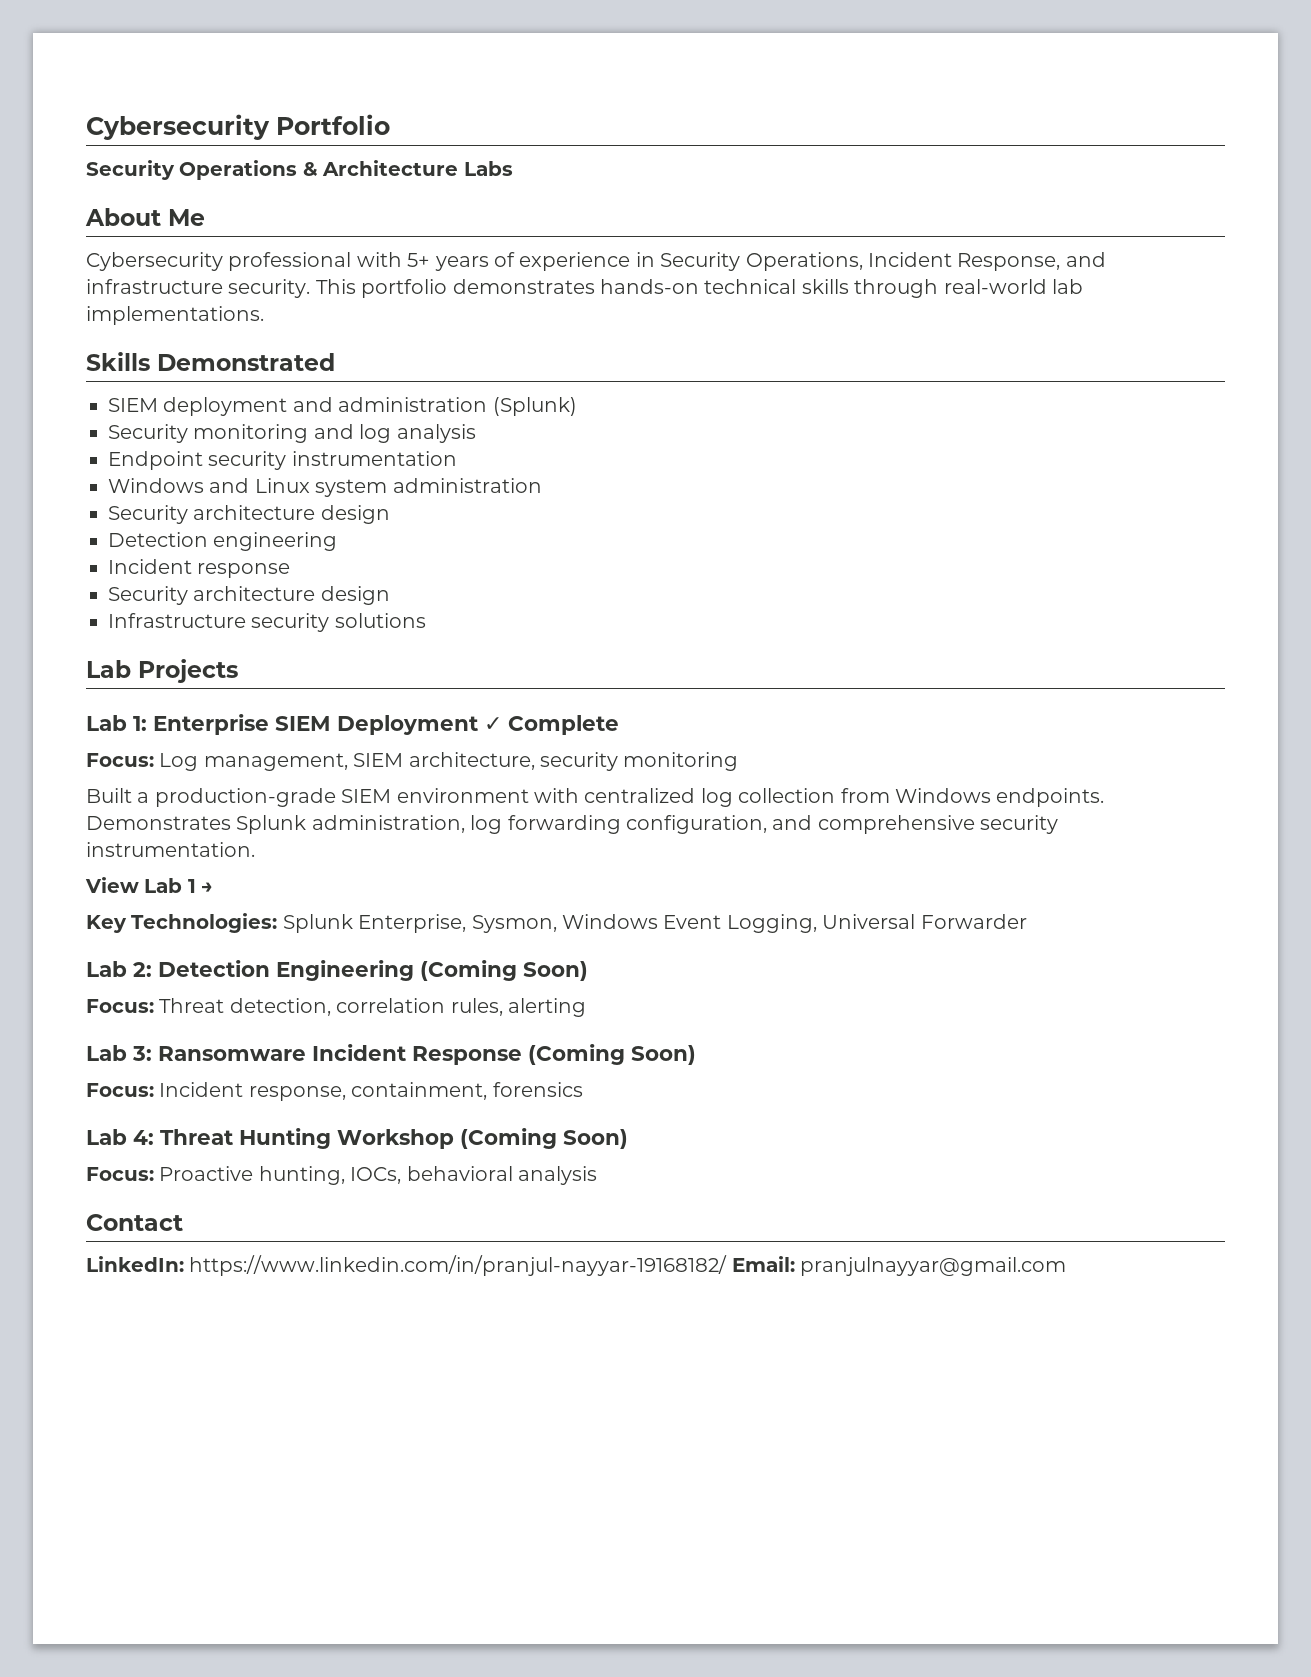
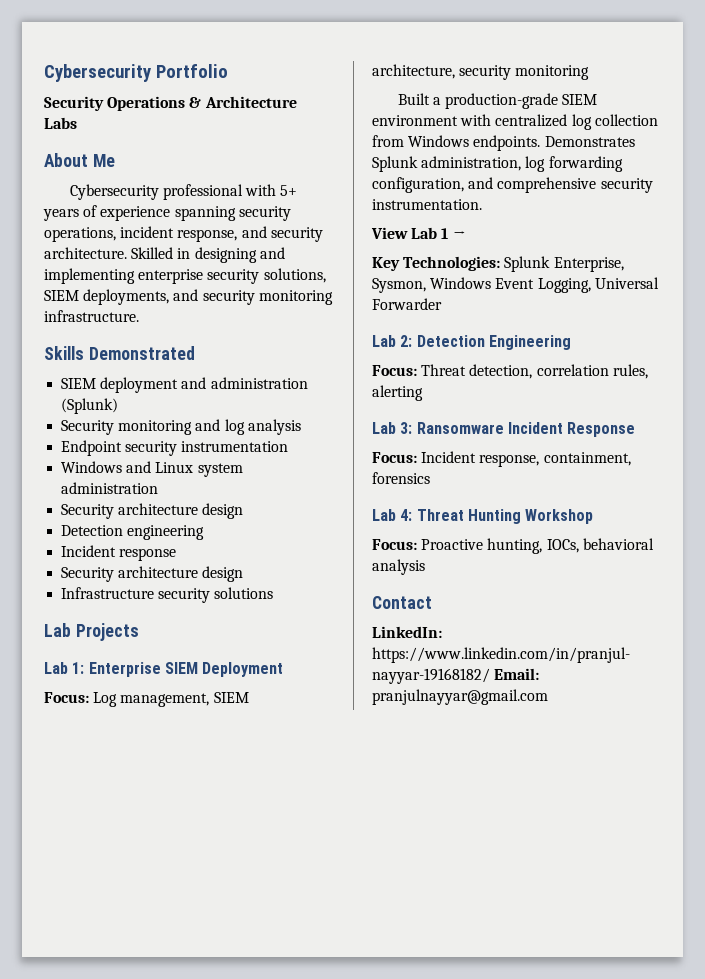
- Cybersecurity professional with 5+ years of experience in Security Operations, Incident Response, and infrastructure security. This portfolio demonstrates hands-on technical skills through real-world lab implementations.
+ Cybersecurity professional with 5+ years of experience spanning security operations, incident response, and security architecture. Skilled in designing and implementing enterprise security solutions, SIEM deployments, and security monitoring infrastructure.
- Lab 1: Enterprise SIEM Deployment ✓ Complete
+ Lab 1: Enterprise SIEM Deployment
- Lab 2: Detection Engineering (Coming Soon)
+ Lab 2: Detection Engineering
- Lab 3: Ransomware Incident Response (Coming Soon)
+ Lab 3: Ransomware Incident Response
- Lab 4: Threat Hunting Workshop (Coming Soon)
+ Lab 4: Threat Hunting Workshop

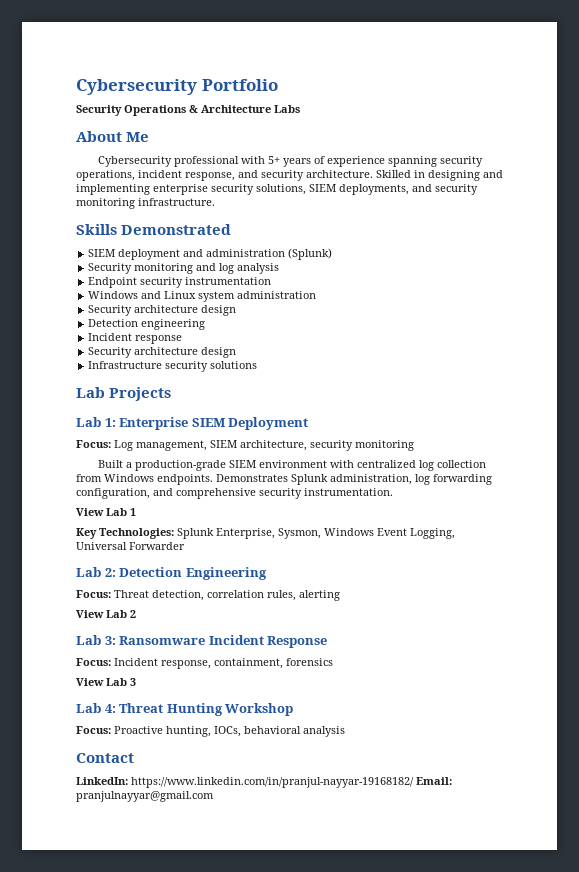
- View Lab 1 →
+ View Lab 1
+ View Lab 2
+ View Lab 3

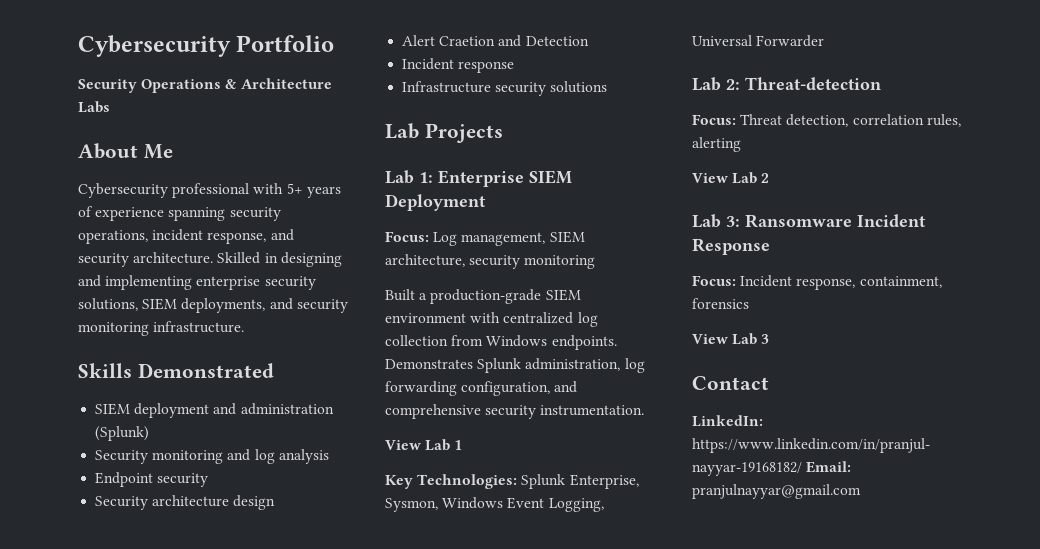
- Endpoint security instrumentation
- Windows and Linux system administration
+ Endpoint security
  Security architecture design
- Detection engineering
+ Alert Craetion and Detection
  Incident response
- Security architecture design
- Lab 2: Detection Engineering
+ Lab 2: Threat-detection
- Lab 4: Threat Hunting Workshop
- Focus: Proactive hunting, IOCs, behavioral analysis

